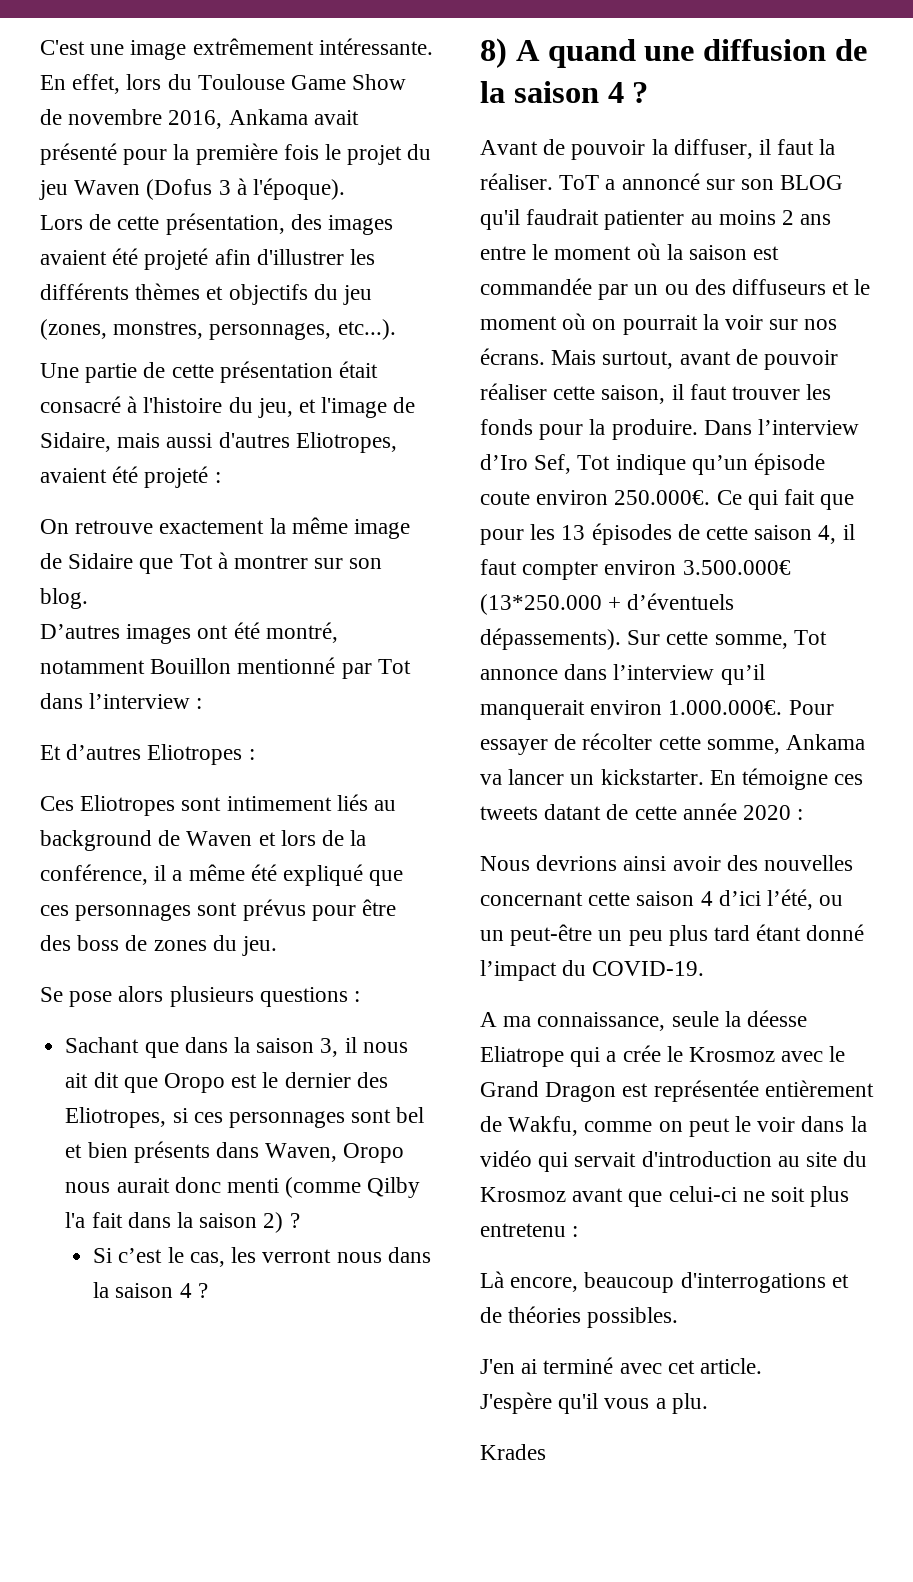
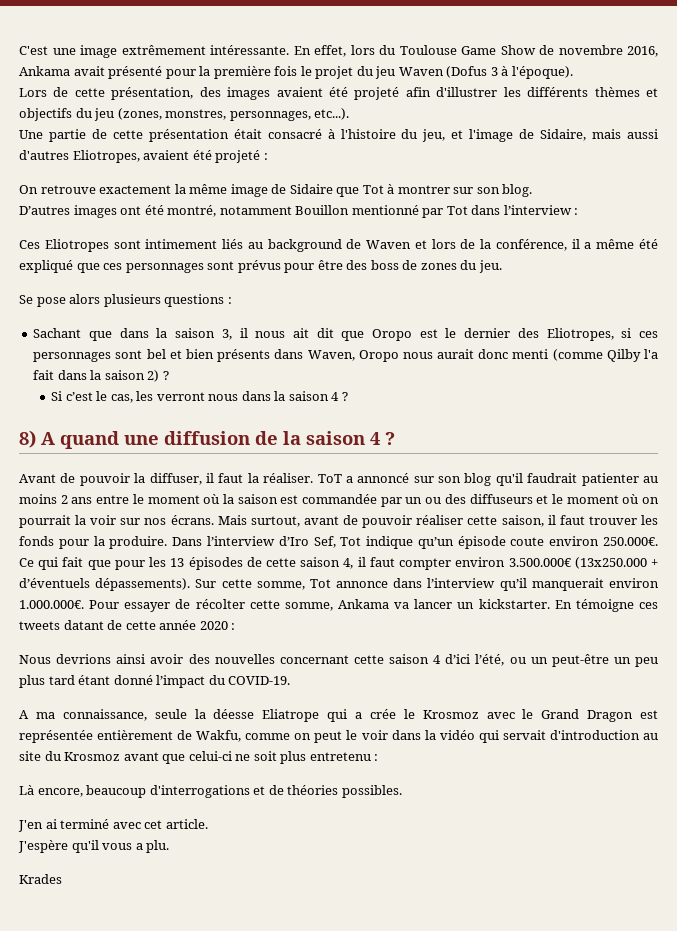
- Et d’autres Eliotropes :
- ToT a annoncé sur son BLOG qu'il faudrait patienter au moins 2 ans entre le moment où la saison est commandée par un ou des diffuseurs et le moment où on pourrait la voir sur nos écrans.
+ ToT a annoncé sur son blog qu'il faudrait patienter au moins 2 ans entre le moment où la saison est commandée par un ou des diffuseurs et le moment où on pourrait la voir sur nos écrans.
- Dans l’interview d’Iro Sef, Tot indique qu’un épisode coute environ 250.000€. Ce qui fait que pour les 13 épisodes de cette saison 4, il faut compter environ 3.500.000€ (13*250.000 + d’éventuels dépassements).
+ Dans l’interview d’Iro Sef, Tot indique qu’un épisode coute environ 250.000€. Ce qui fait que pour les 13 épisodes de cette saison 4, il faut compter environ 3.500.000€ (13x250.000 + d’éventuels dépassements).

